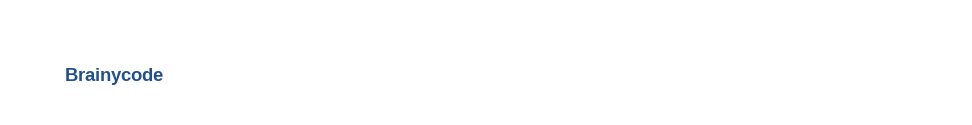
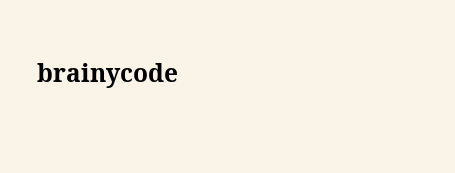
- Brainycode
+ brainycode

